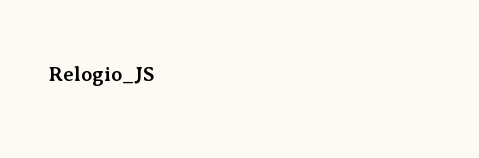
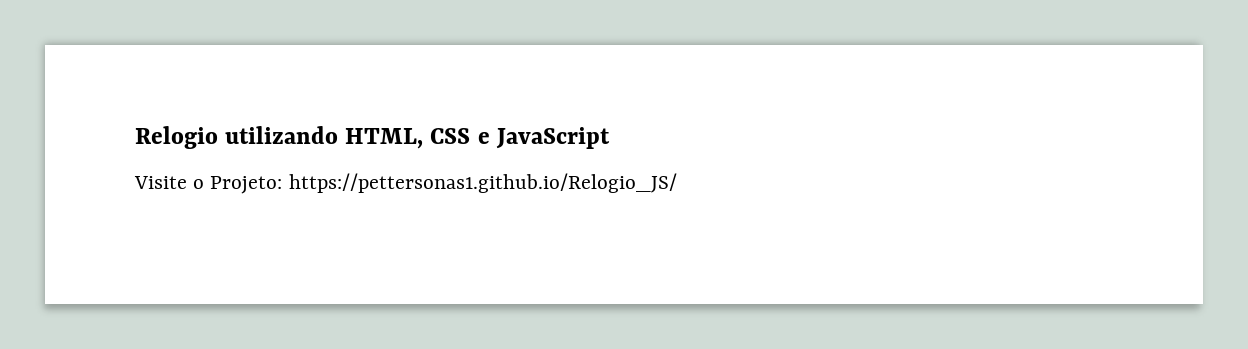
- Relogio_JS
+ Relogio utilizando HTML, CSS e JavaScript
+ Visite o Projeto: https://pettersonas1.github.io/Relogio_JS/

